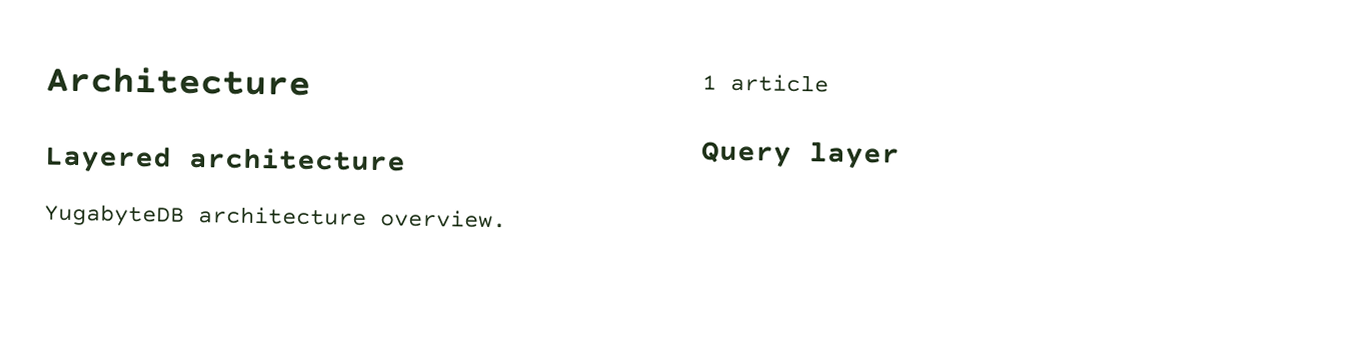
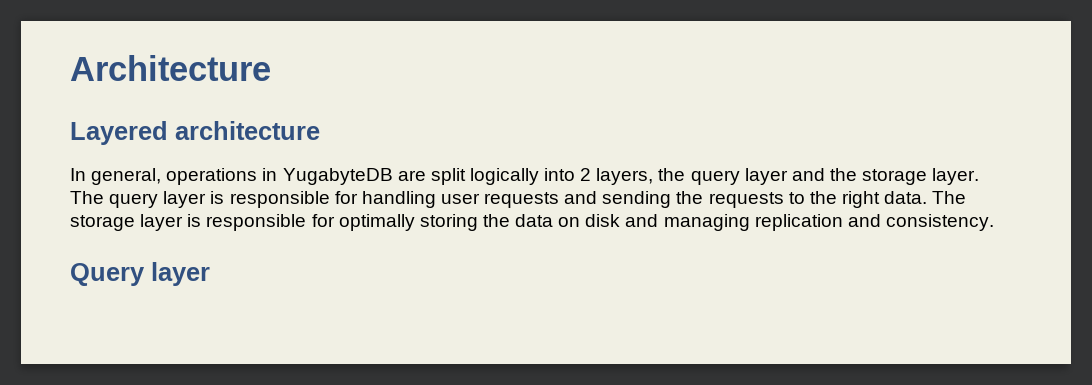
- YugabyteDB architecture overview.
- 1 article
+ In general, operations in YugabyteDB are split logically into 2 layers, the query layer and the storage layer. The query layer is responsible for handling user requests and sending the requests to the right data. The storage layer is responsible for optimally storing the data on disk and managing replication and consistency.

